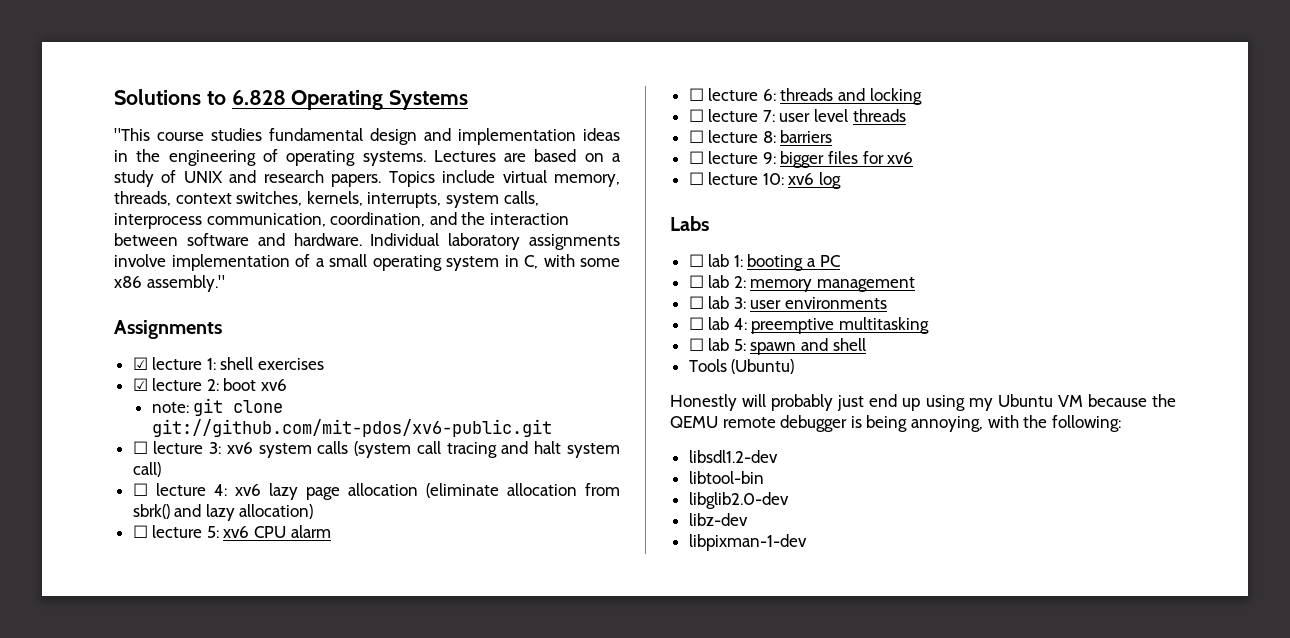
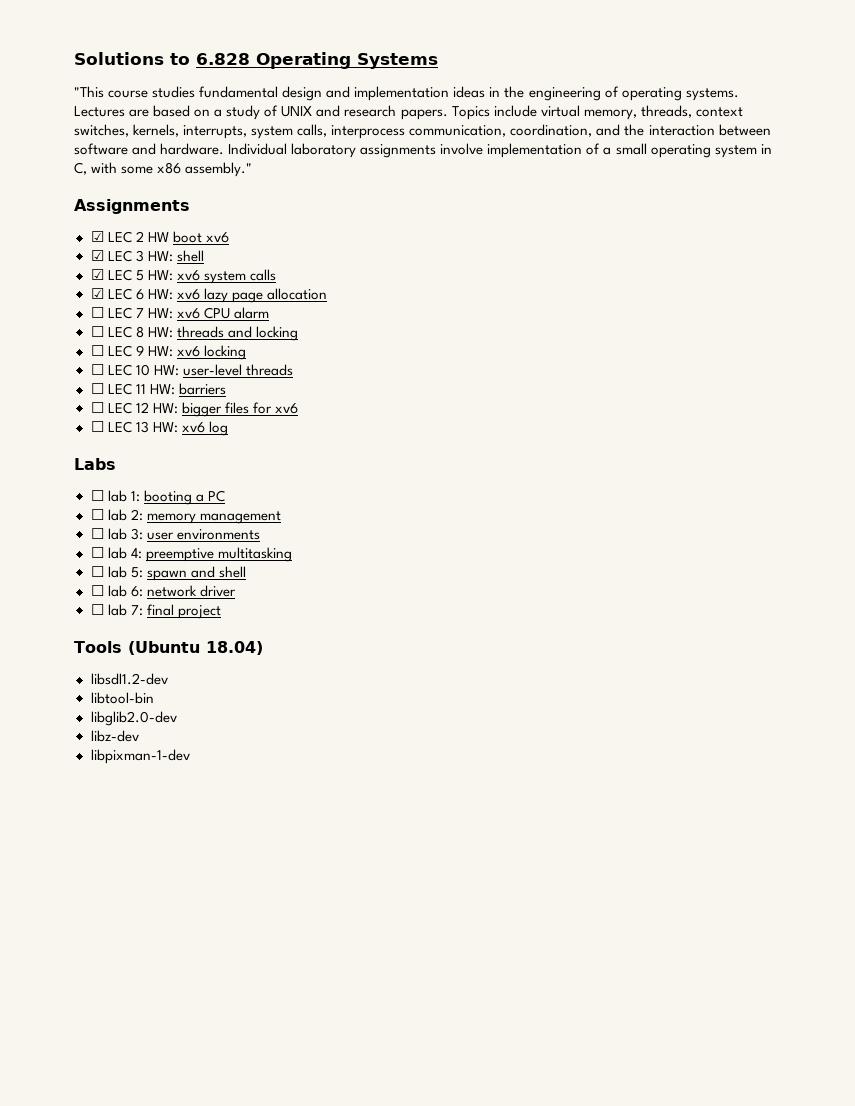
- ☑ lecture 1: shell exercises
- ☑ lecture 2: boot xv6
- note: git clone git://github.com/mit-pdos/xv6-public.git
- ☐ lecture 3: xv6 system calls (system call tracing and halt system call)
- ☐ lecture 4: xv6 lazy page allocation (eliminate allocation from sbrk() and lazy allocation)
- ☐ lecture 5: xv6 CPU alarm
+ ☑ LEC 2 HW boot xv6
+ ☑ LEC 3 HW: shell
+ ☑ LEC 5 HW: xv6 system calls
+ ☑ LEC 6 HW: xv6 lazy page allocation
+ ☐ LEC 7 HW: xv6 CPU alarm
- ☐ lecture 6: threads and locking
+ ☐ LEC 8 HW: threads and locking
- ☐ lecture 7: user level threads
+ ☐ LEC 9 HW: xv6 locking
+ ☐ LEC 10 HW: user-level threads
- ☐ lecture 8: barriers
+ ☐ LEC 11 HW: barriers
- ☐ lecture 9: bigger files for xv6
+ ☐ LEC 12 HW: bigger files for xv6
- ☐ lecture 10: xv6 log
+ ☐ LEC 13 HW: xv6 log
- Tools (Ubuntu)
- Honestly will probably just end up using my Ubuntu VM because the QEMU remote debugger is being annoying, with the following:
+ ☐ lab 6: network driver
+ ☐ lab 7: final project
+ Tools (Ubuntu 18.04)

